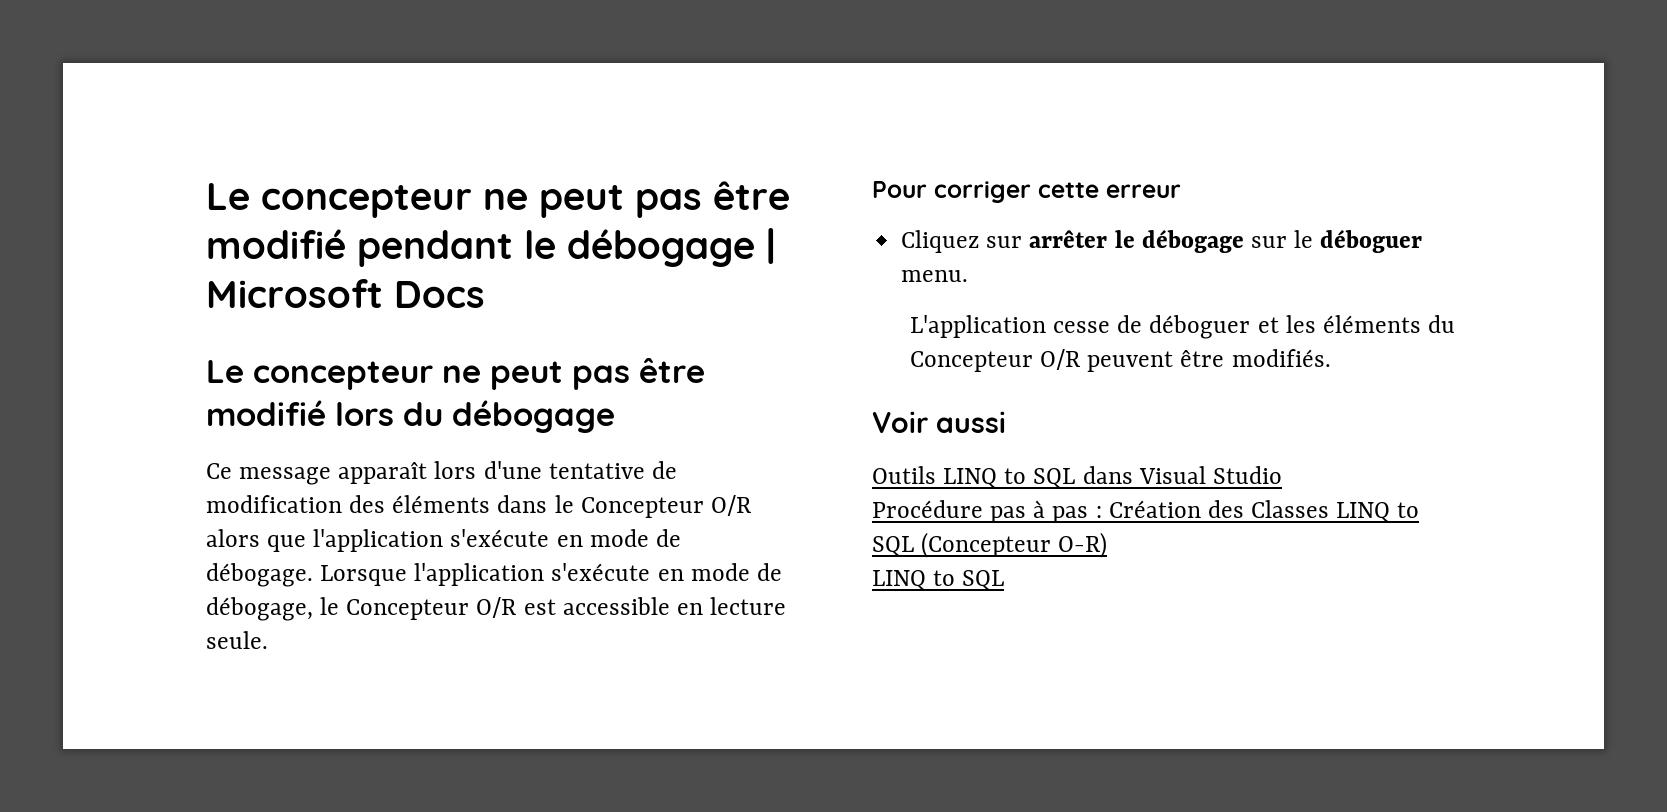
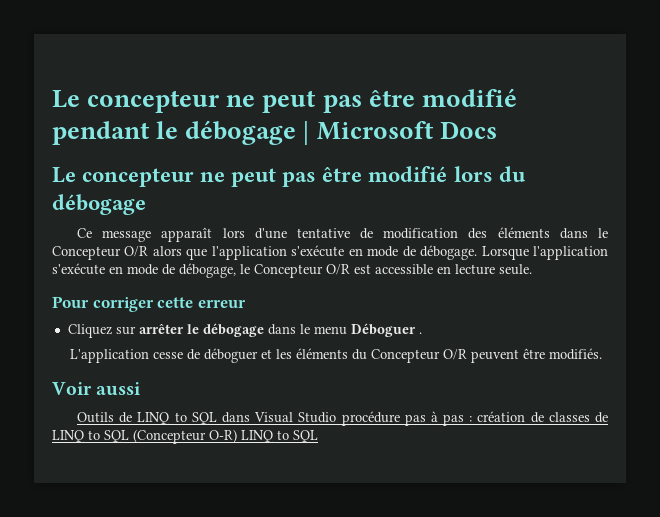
- Cliquez sur arrêter le débogage sur le déboguer menu.
+ Cliquez sur arrêter le débogage dans le menu Déboguer .
- Outils LINQ to SQL dans Visual Studio
- Procédure pas à pas : Création des Classes LINQ to SQL (Concepteur O-R)
- LINQ to SQL
+ Outils de LINQ to SQL dans Visual Studio procédure pas à pas : création de classes de LINQ to SQL (Concepteur O-R) LINQ to SQL

